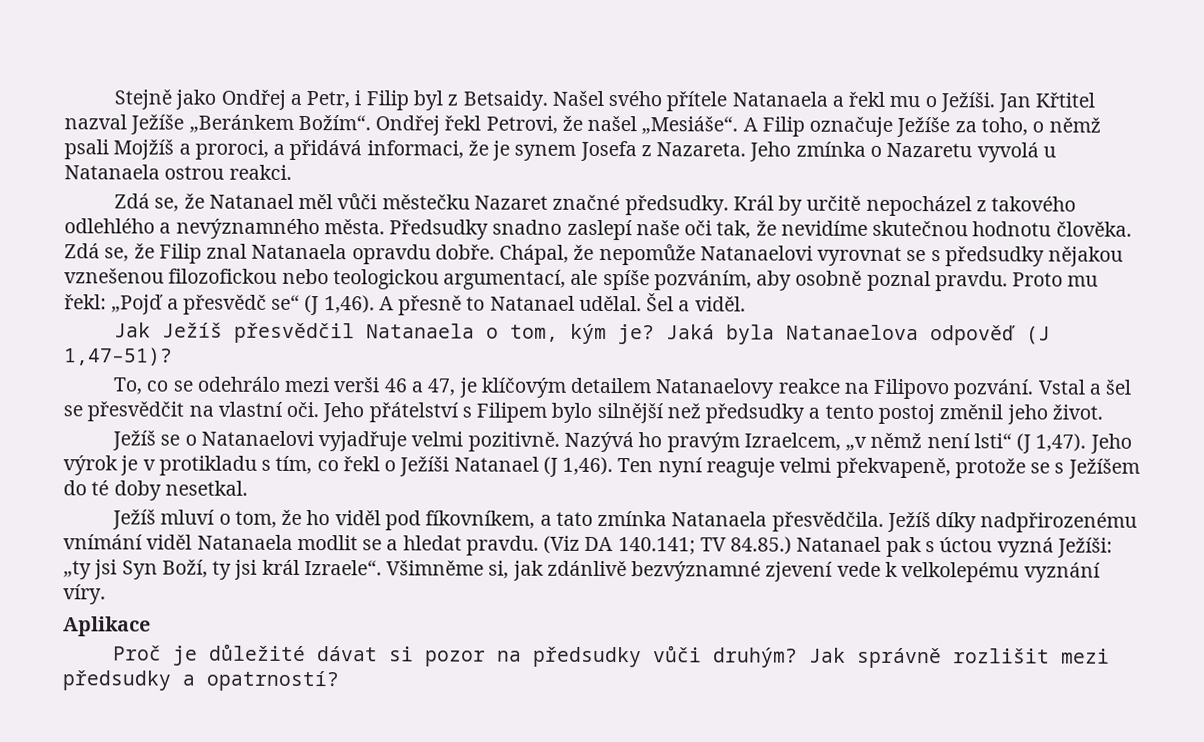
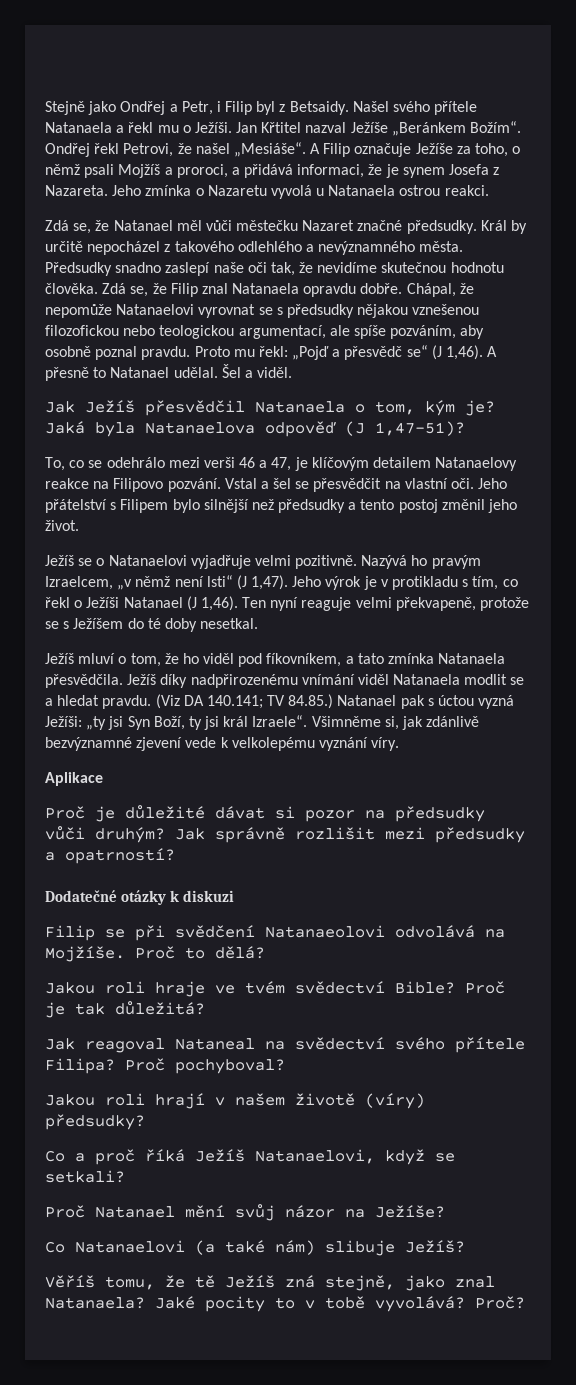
+ Dodatečné otázky k diskuzi
+ Filip se při svědčení Natanaeolovi odvolává na Mojžíše. Proč to dělá?
+ Jakou roli hraje ve tvém svědectví Bible? Proč je tak důležitá?
+ Jak reagoval Nataneal na svědectví svého přítele Filipa? Proč pochyboval?
+ Jakou roli hrají v našem životě (víry) předsudky?
+ Co a proč říká Ježíš Natanaelovi, když se setkali?
+ Proč Natanael mění svůj názor na Ježíše?
+ Co Natanaelovi (a také nám) slibuje Ježíš?
+ Věříš tomu, že tě Ježíš zná stejně, jako znal Natanaela? Jaké pocity to v tobě vyvolává? Proč?

